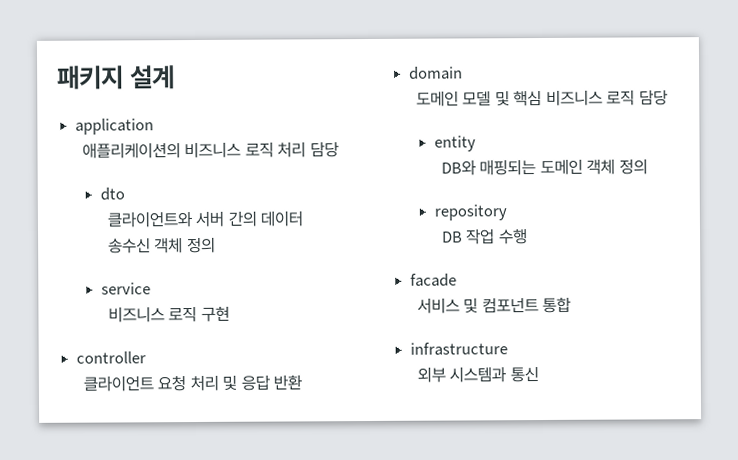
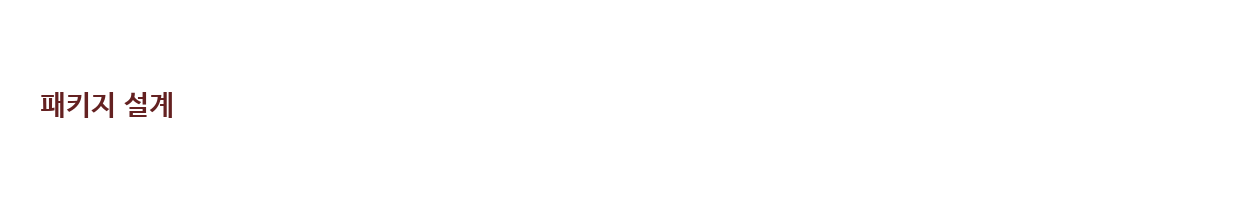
- application
- 애플리케이션의 비즈니스 로직 처리 담당
- dto
- 클라이언트와 서버 간의 데이터 송수신 객체 정의
- service
- 비즈니스 로직 구현
- controller
- 클라이언트 요청 처리 및 응답 반환
- domain
- 도메인 모델 및 핵심 비즈니스 로직 담당
- entity
- DB와 매핑되는 도메인 객체 정의
- repository
- DB 작업 수행
- facade
- 서비스 및 컴포넌트 통합
- infrastructure
- 외부 시스템과 통신

